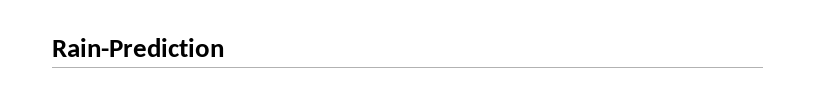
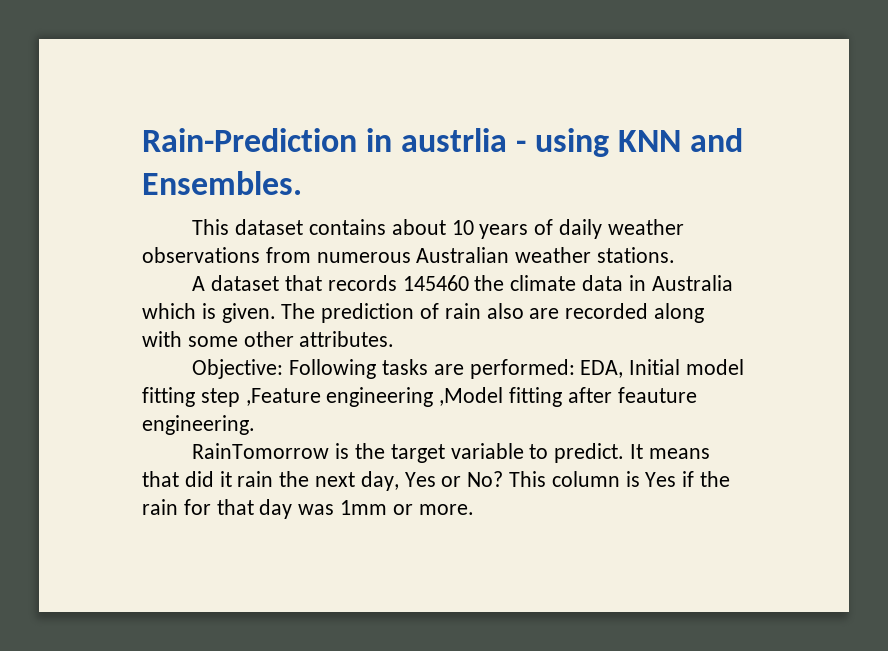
- Rain-Prediction
+ Rain-Prediction in austrlia - using KNN and Ensembles.
+ This dataset contains about 10 years of daily weather observations from numerous Australian weather stations.
+ A dataset that records 145460 the climate data in Australia which is given. The prediction of rain also are recorded along with some other attributes.
+ Objective: Following tasks are performed: EDA, Initial model fitting step ,Feature engineering ,Model fitting after feauture engineering.
+ RainTomorrow is the target variable to predict. It means that did it rain the next day, Yes or No? This column is Yes if the rain for that day was 1mm or more.

